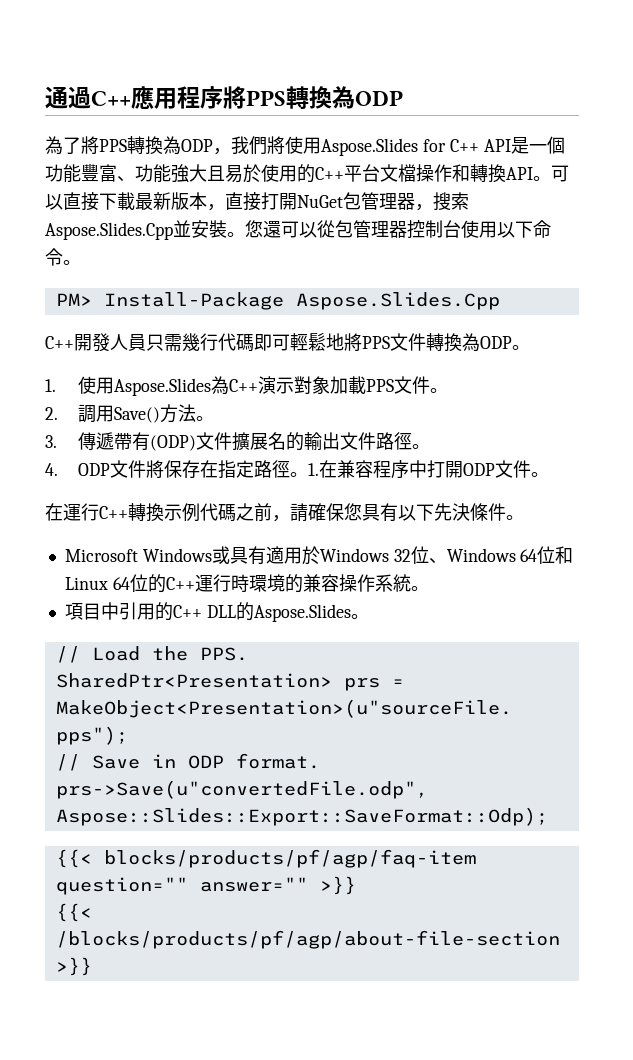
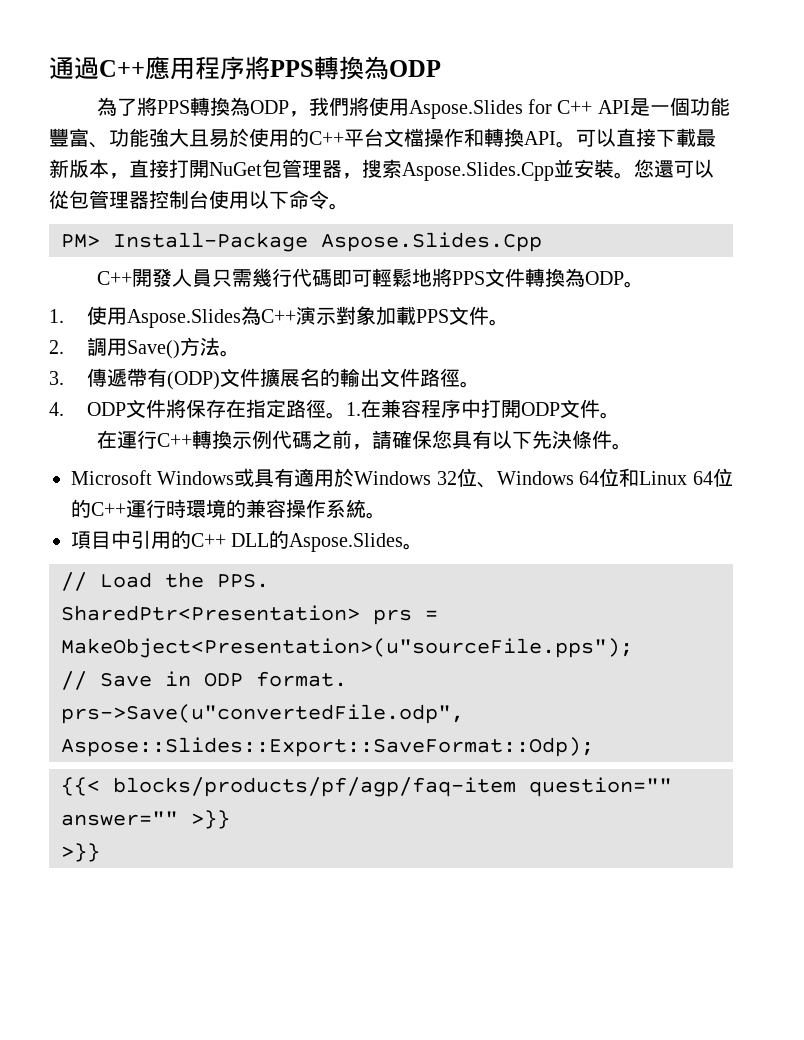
  {{< blocks/products/pf/agp/faq-item question="" answer="" >}}
- {{< /blocks/products/pf/agp/about-file-section >}}
+ >}}

